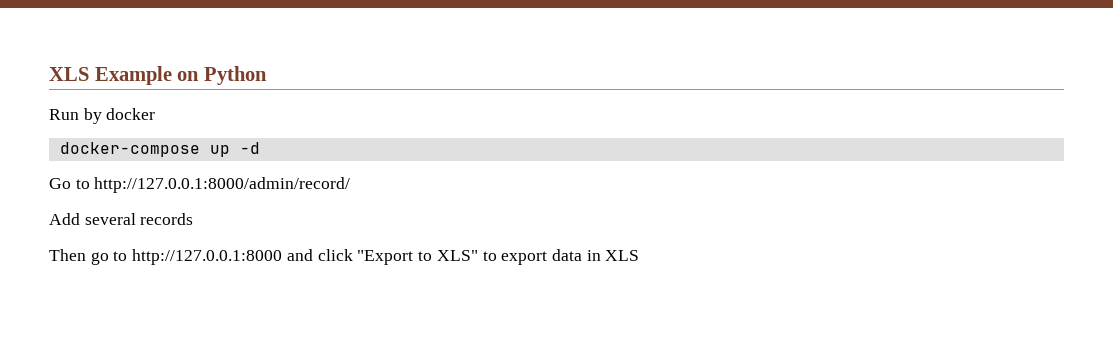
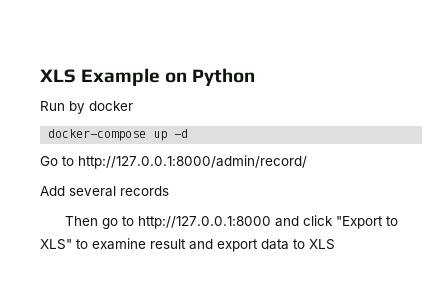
- Then go to http://127.0.0.1:8000 and click "Export to XLS" to export data in XLS
+ Then go to http://127.0.0.1:8000 and click "Export to XLS" to examine result and export data to XLS

